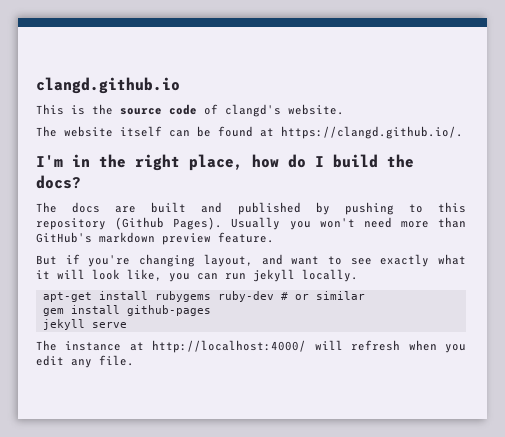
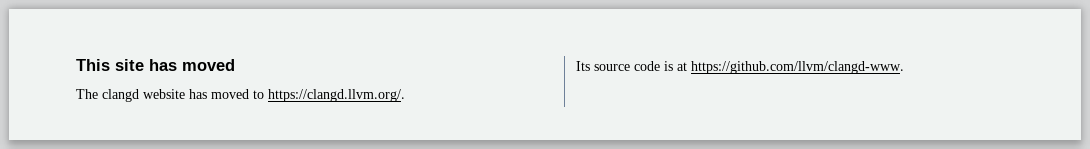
- clangd.github.io
- This is the source code of clangd's website.
- The website itself can be found at https://clangd.github.io/.
- I'm in the right place, how do I build the docs?
- The docs are built and published by pushing to this repository (Github Pages). Usually you won't need more than GitHub's markdown preview feature.
- But if you're changing layout, and want to see exactly what it will look like, you can run jekyll locally.
- apt-get install rubygems ruby-dev # or similar
- gem install github-pages
- jekyll serve
- The instance at http://localhost:4000/ will refresh when you edit any file.
+ This site has moved
+ The clangd website has moved to https://clangd.llvm.org/.
+ Its source code is at https://github.com/llvm/clangd-www.

